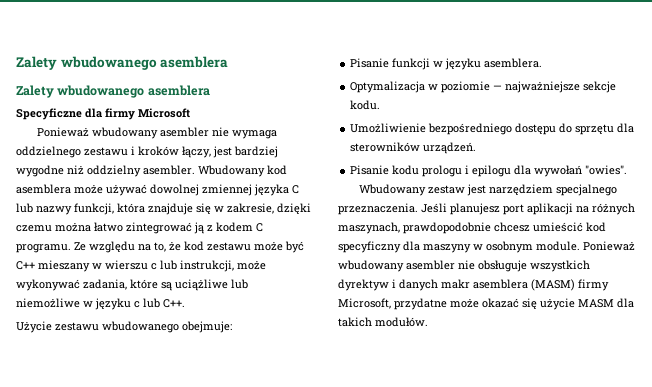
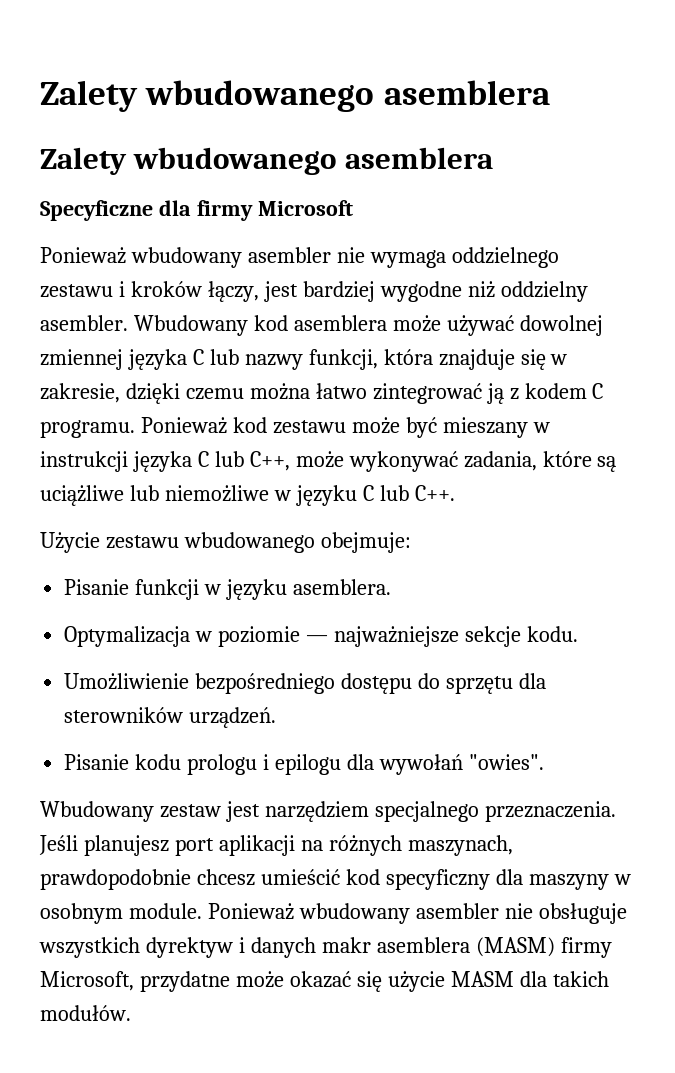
- Ze względu na to, że kod zestawu może być C++ mieszany w wierszu c lub instrukcji, może wykonywać zadania, które są uciążliwe lub niemożliwe w języku c lub C++.
+ Ponieważ kod zestawu może być mieszany w instrukcji języka C lub C++, może wykonywać zadania, które są uciążliwe lub niemożliwe w języku C lub C++.

